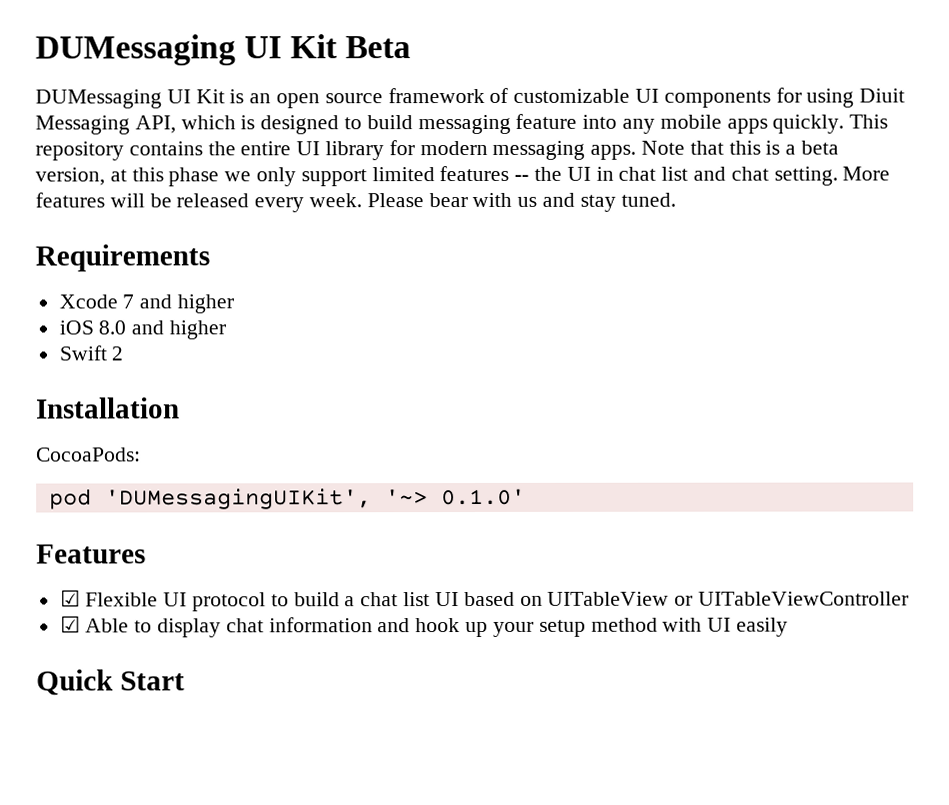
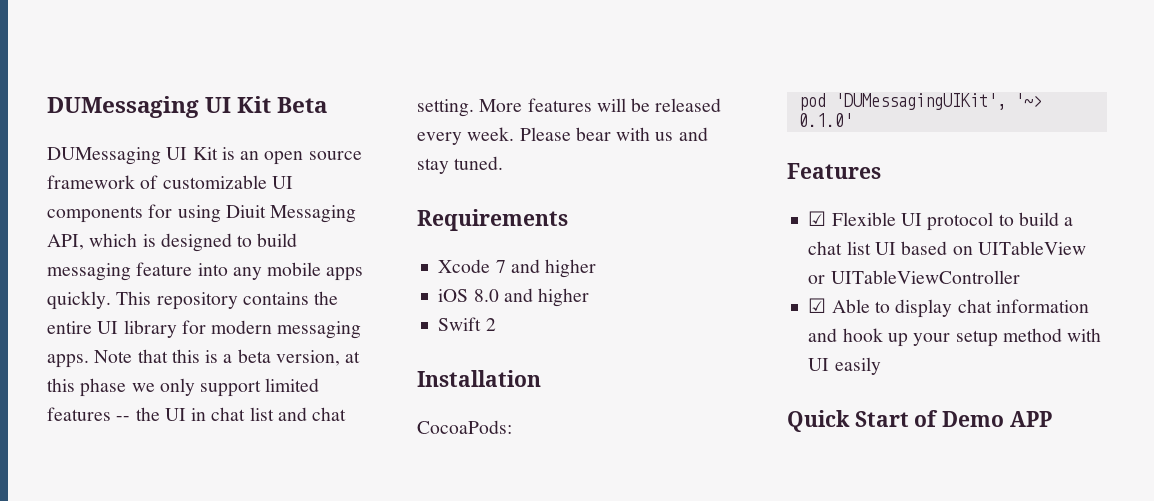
- Quick Start
+ Quick Start of Demo APP

